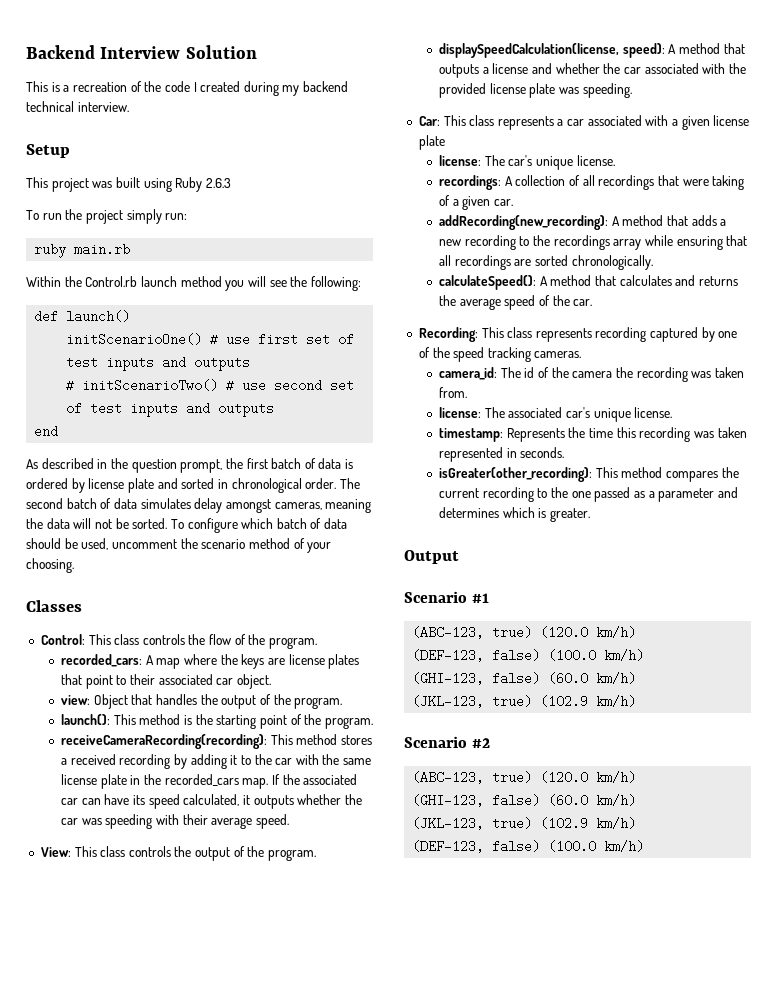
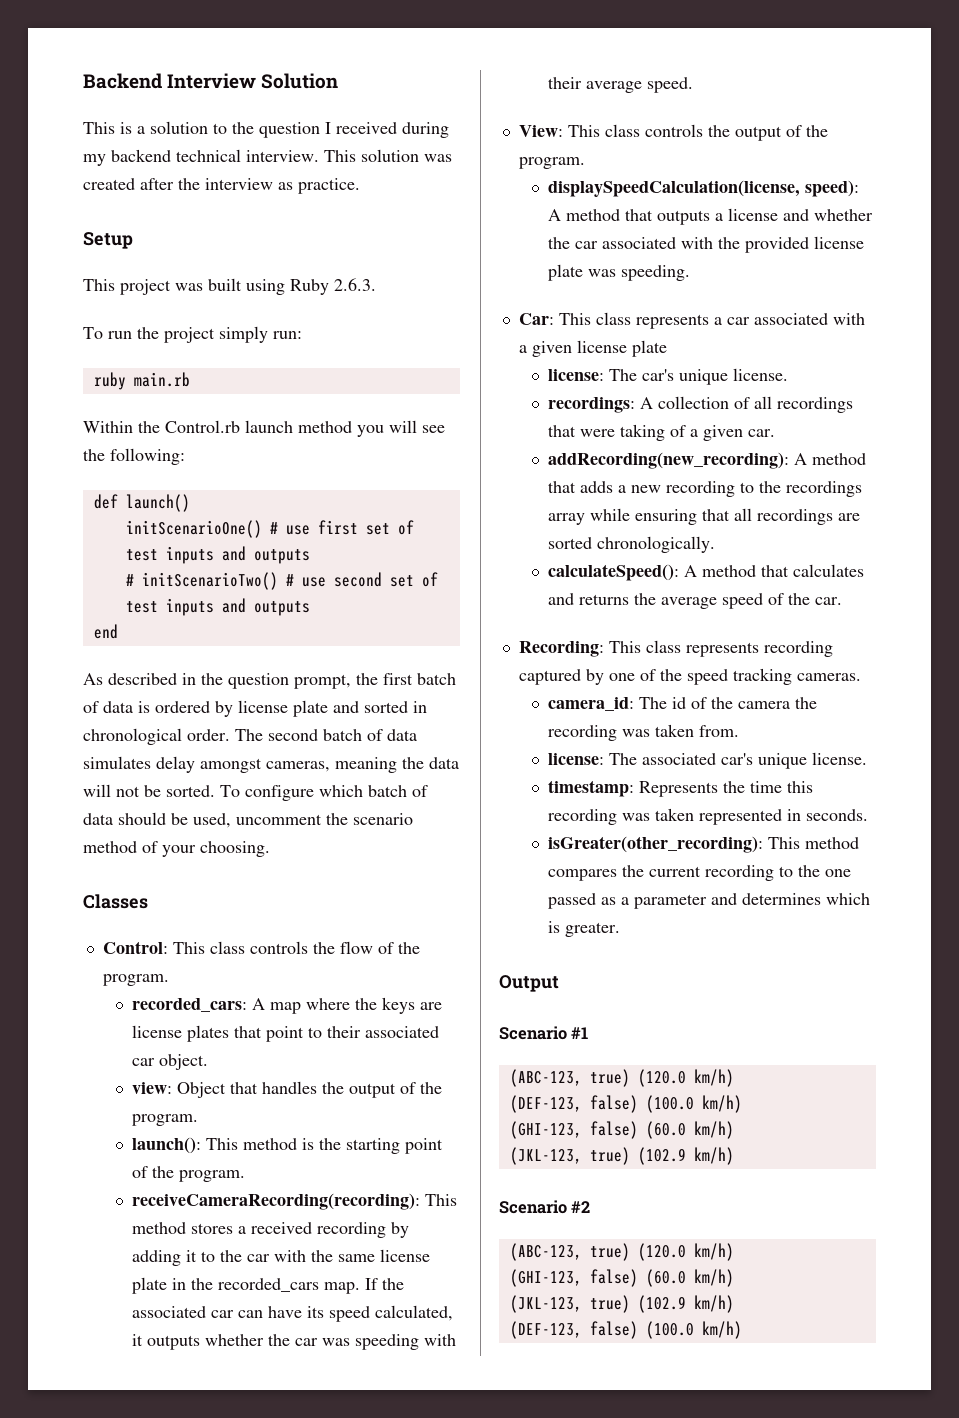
- This is a recreation of the code I created during my backend technical interview.
+ This is a solution to the question I received during my backend technical interview. This solution was created after the interview as practice.
- This project was built using Ruby 2.6.3
+ This project was built using Ruby 2.6.3.

